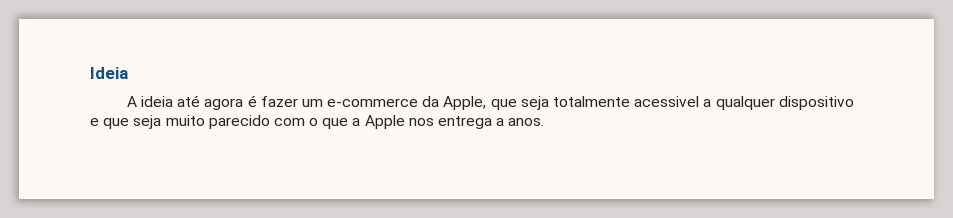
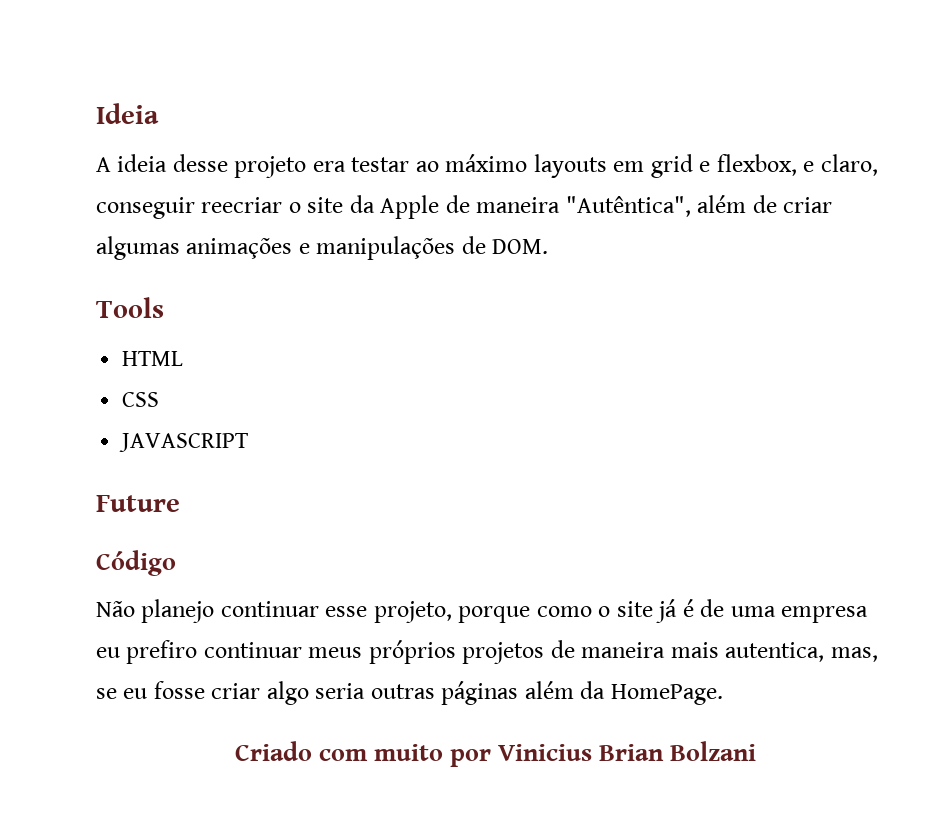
- A ideia até agora é fazer um e-commerce da Apple, que seja totalmente acessivel a qualquer dispositivo e que seja muito parecido com o que a Apple nos entrega a anos.
+ A ideia desse projeto era testar ao máximo layouts em grid e flexbox, e claro, conseguir reecriar o site da Apple de maneira "Autêntica", além de criar algumas animações e manipulações de DOM.
+ Tools
+ HTML
+ CSS
+ JAVASCRIPT
+ Future
+ Código
+ Não planejo continuar esse projeto, porque como o site já é de uma empresa eu prefiro continuar meus próprios projetos de maneira mais autentica, mas, se eu fosse criar algo seria outras páginas além da HomePage.
+ Criado com muito por Vinicius Brian Bolzani

